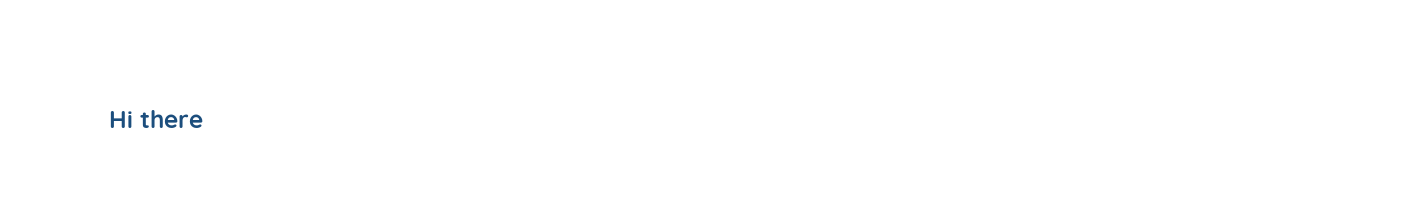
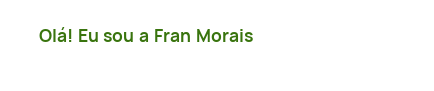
- Hi there
+ Olá! Eu sou a Fran Morais

